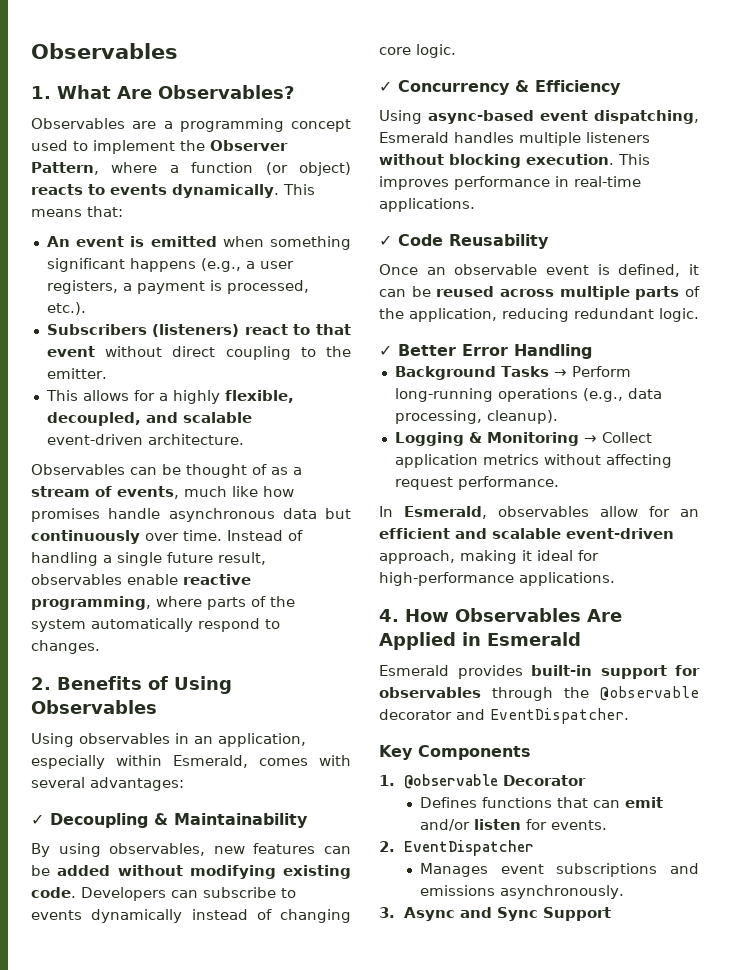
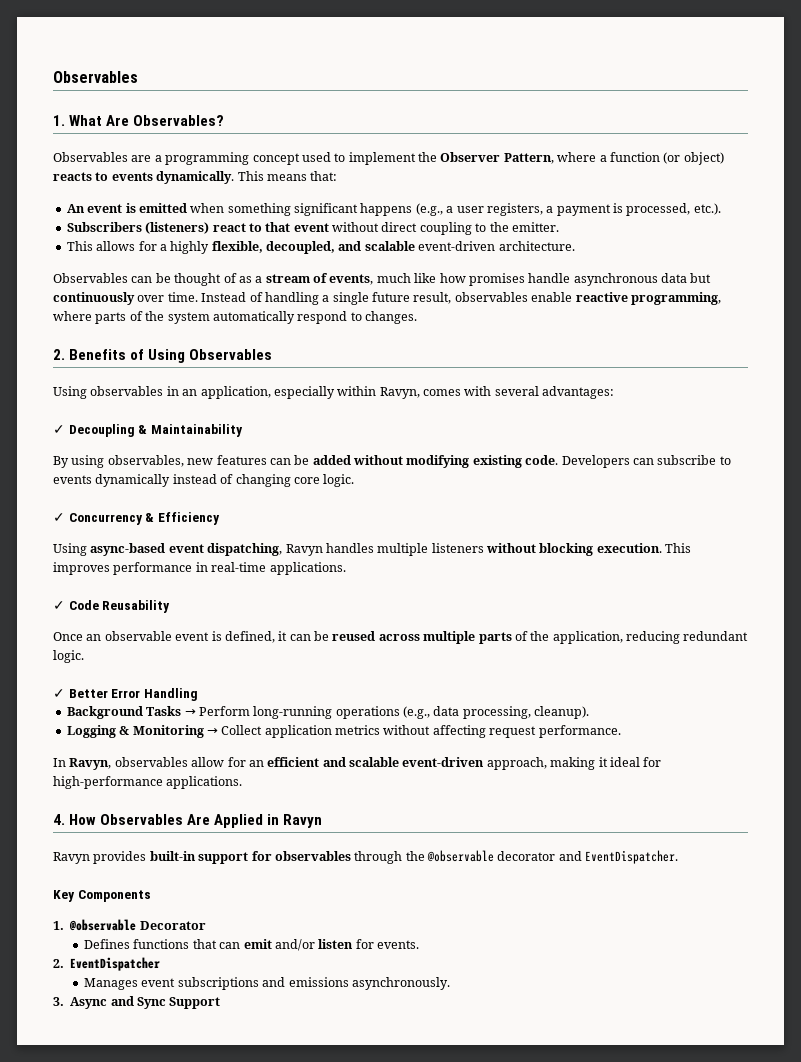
- Using observables in an application, especially within Esmerald, comes with several advantages:
+ Using observables in an application, especially within Ravyn, comes with several advantages:
- Using async-based event dispatching, Esmerald handles multiple listeners without blocking execution.
+ Using async-based event dispatching, Ravyn handles multiple listeners without blocking execution.
- In Esmerald, observables allow for an efficient and scalable event-driven approach, making it ideal for high-performance applications.
+ In Ravyn, observables allow for an efficient and scalable event-driven approach, making it ideal for high-performance applications.
- 4. How Observables Are Applied in Esmerald
- Esmerald provides built-in support for observables through the @observable decorator and EventDispatcher.
+ 4. How Observables Are Applied in Ravyn
+ Ravyn provides built-in support for observables through the @observable decorator and EventDispatcher.

